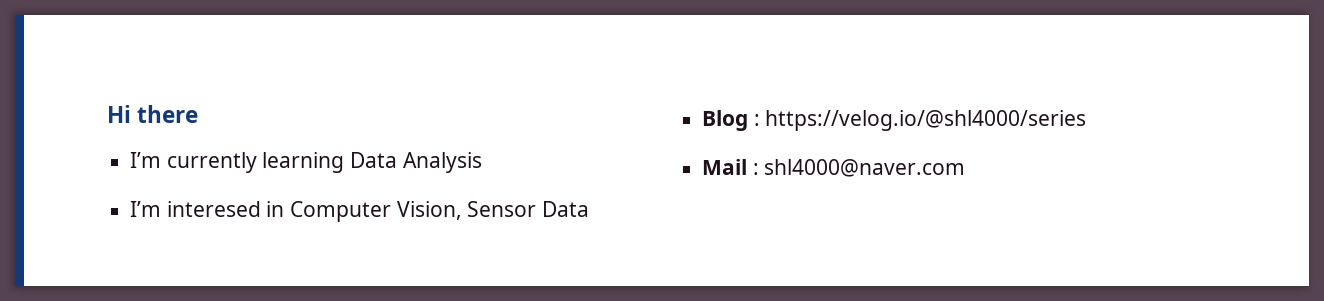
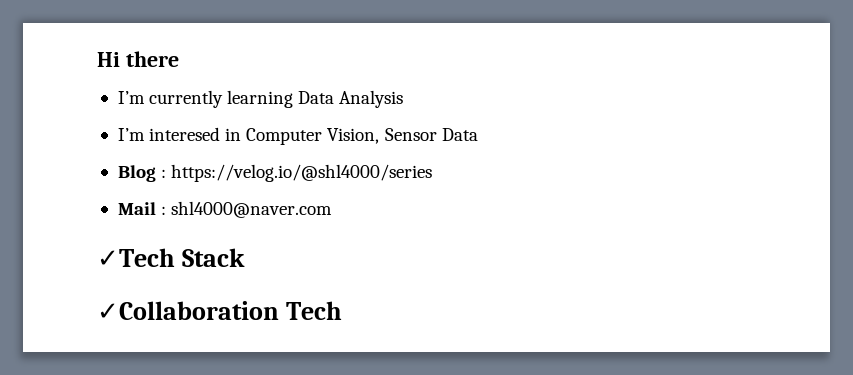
+ ✓Tech Stack
+ ✓Collaboration Tech

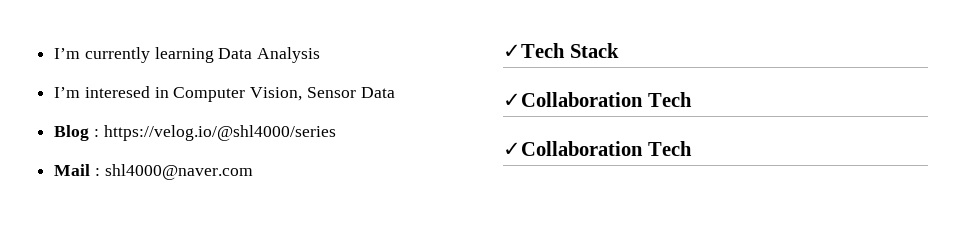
- Hi there
  ✓Tech Stack
+ ✓Collaboration Tech

